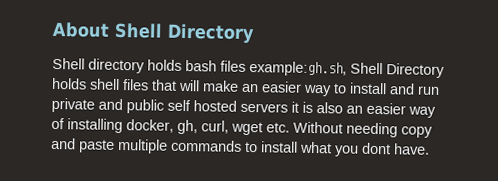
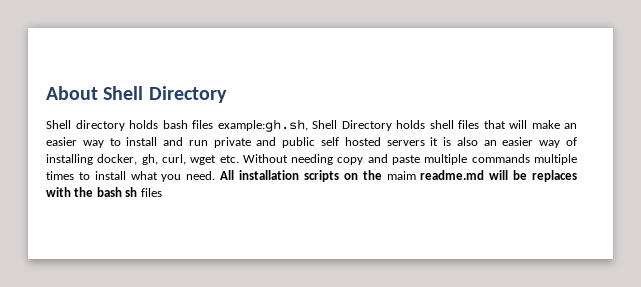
- Shell directory holds bash files example:gh.sh, Shell Directory holds shell files that will make an easier way to install and run private and public self hosted servers it is also an easier way of installing docker, gh, curl, wget etc. Without needing copy and paste multiple commands to install what you dont have.
+ Shell directory holds bash files example:gh.sh, Shell Directory holds shell files that will make an easier way to install and run private and public self hosted servers it is also an easier way of installing docker, gh, curl, wget etc. Without needing copy and paste multiple commands multiple times to install what you need. All installation scripts on the maim readme.md will be replaces with the bash sh files

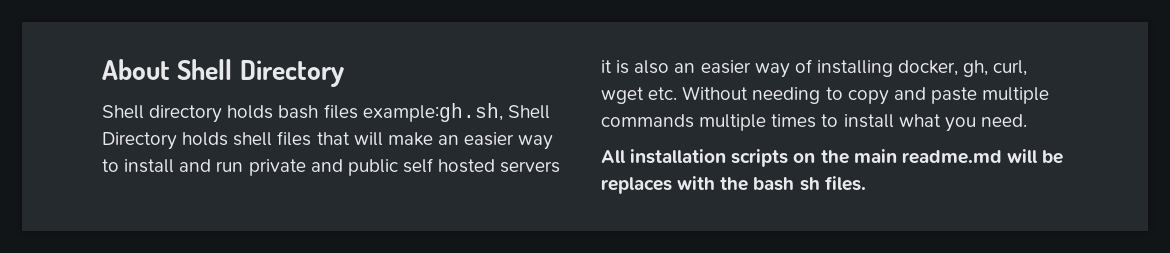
- Shell directory holds bash files example:gh.sh, Shell Directory holds shell files that will make an easier way to install and run private and public self hosted servers it is also an easier way of installing docker, gh, curl, wget etc. Without needing copy and paste multiple commands multiple times to install what you need. All installation scripts on the maim readme.md will be replaces with the bash sh files
+ Shell directory holds bash files example:gh.sh, Shell Directory holds shell files that will make an easier way to install and run private and public self hosted servers it is also an easier way of installing docker, gh, curl, wget etc. Without needing to copy and paste multiple commands multiple times to install what you need.
+ All installation scripts on the main readme.md will be replaces with the bash sh files.

